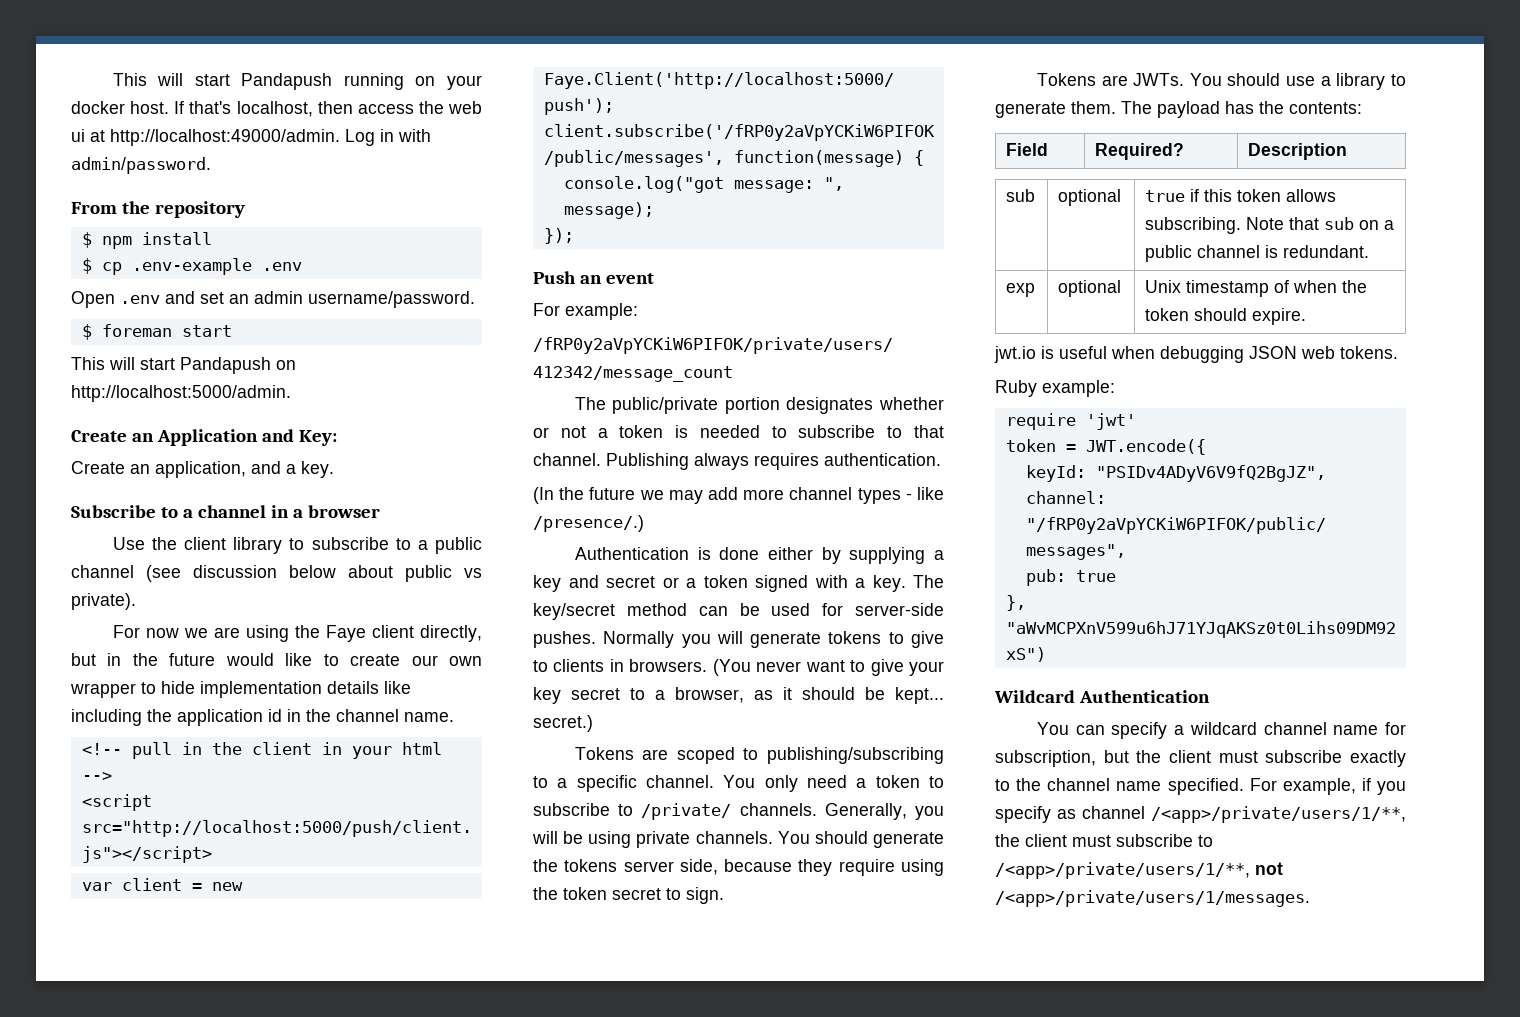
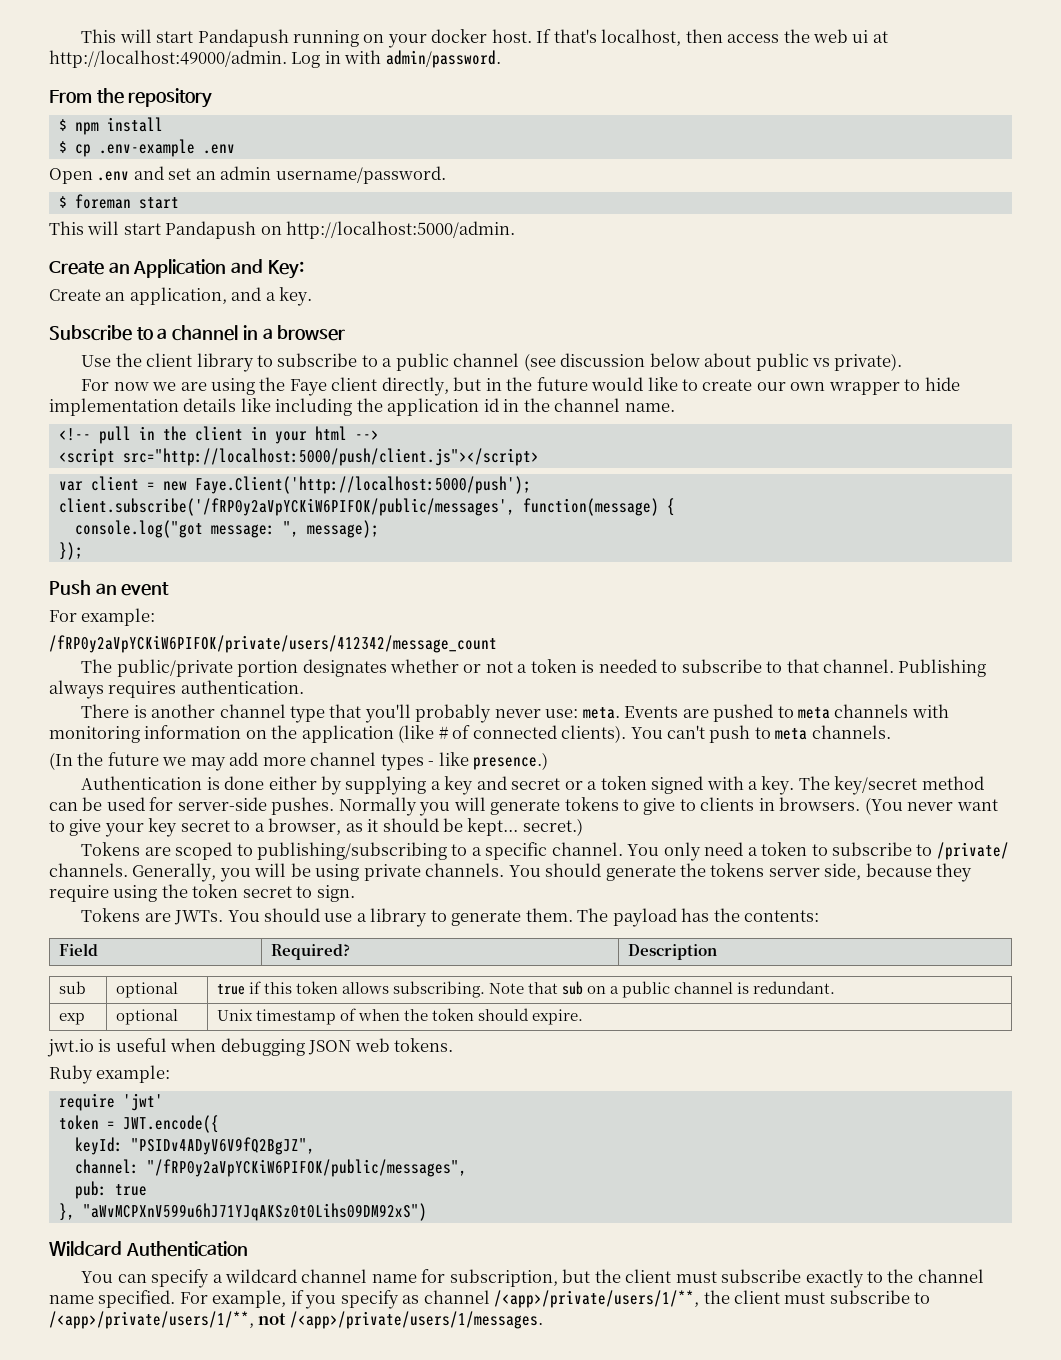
+ There is another channel type that you'll probably never use: meta. Events are pushed to meta channels with monitoring information on the application (like # of connected clients). You can't push to meta channels.
- (In the future we may add more channel types - like /presence/.)
+ (In the future we may add more channel types - like presence.)

